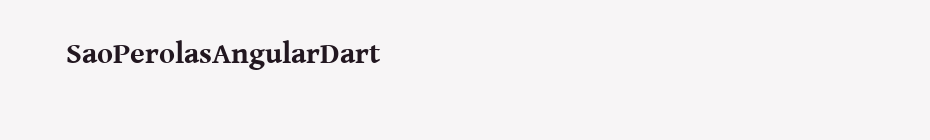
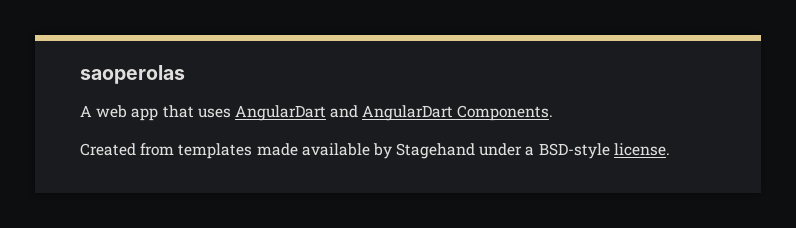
- SaoPerolasAngularDart
+ saoperolas
+ A web app that uses AngularDart and AngularDart Components.
+ Created from templates made available by Stagehand under a BSD-style license.

